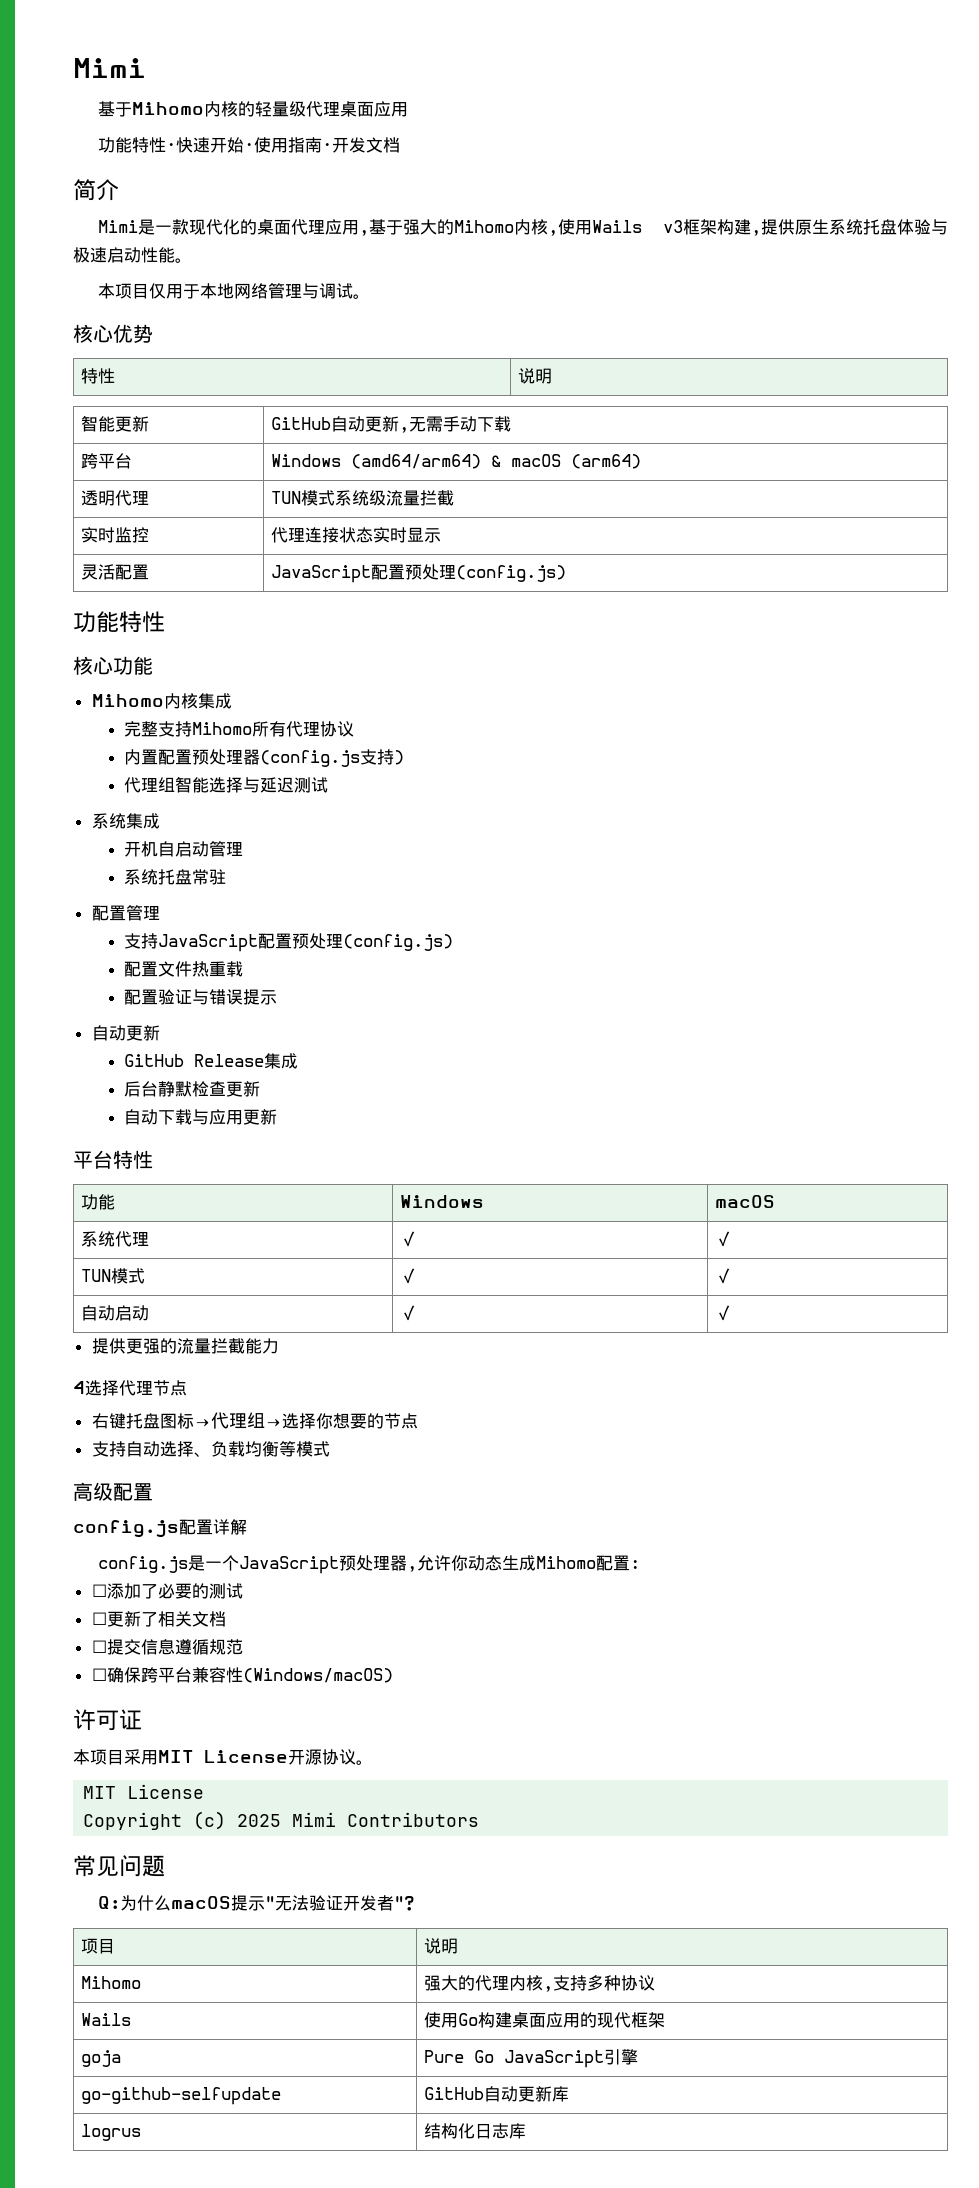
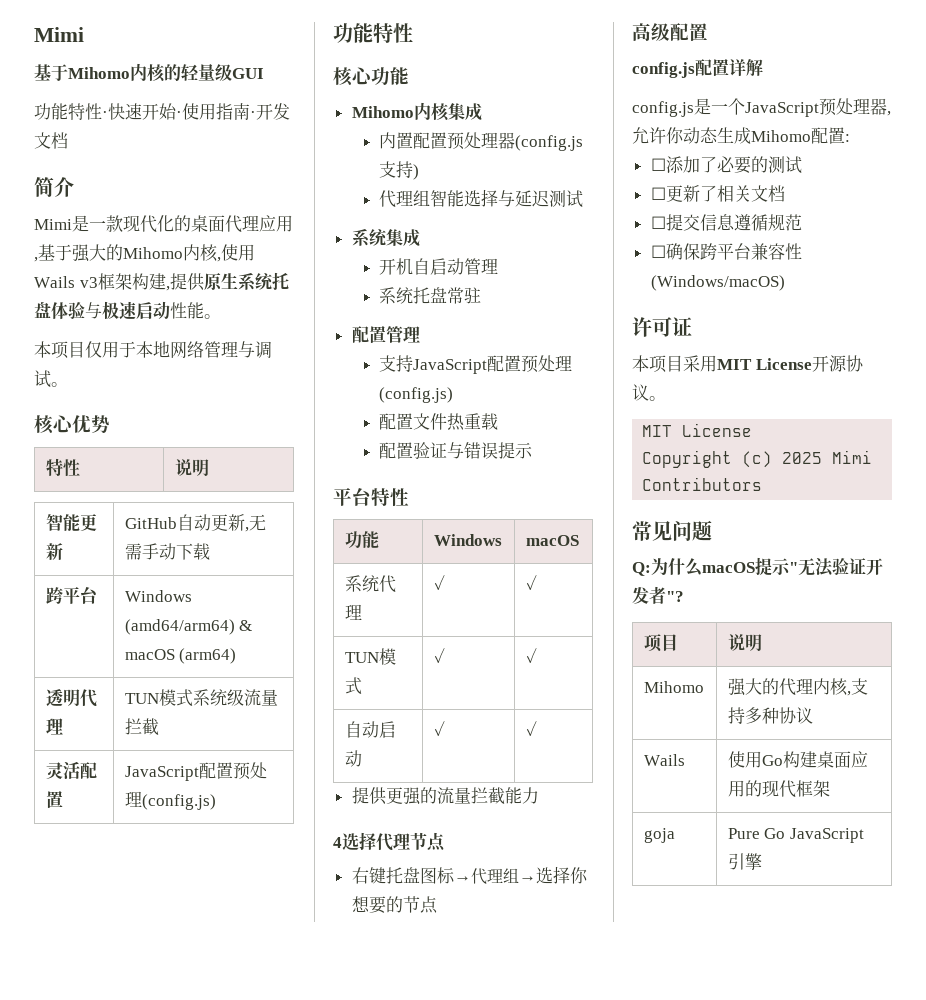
- 基于Mihomo内核的轻量级代理桌面应用
+ 基于Mihomo内核的轻量级GUI
- 实时监控 | 代理连接状态实时显示
- 完整支持Mihomo所有代理协议
  配置验证与错误提示
- 自动更新
- GitHub Release集成
- 后台静默检查更新
- 自动下载与应用更新
- 支持自动选择、负载均衡等模式
- go-github-selfupdate | GitHub自动更新库
- logrus | 结构化日志库

